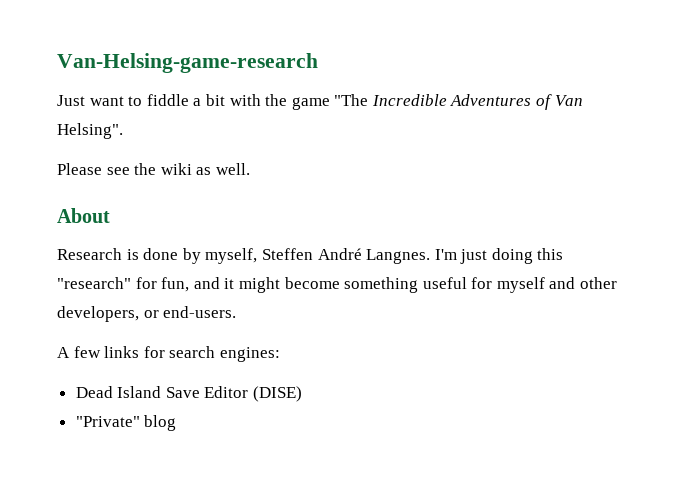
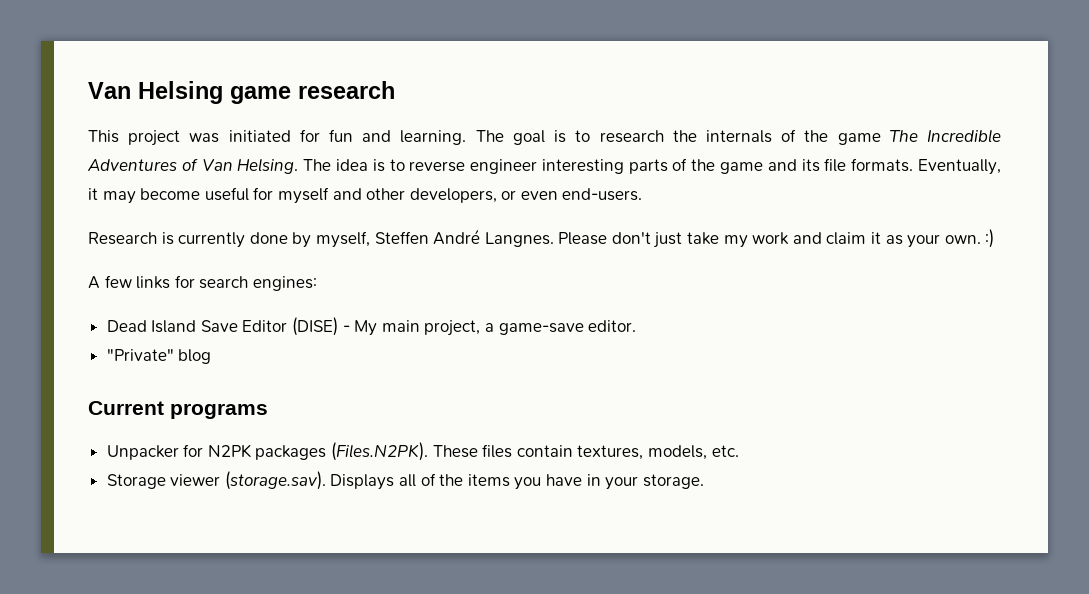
- Van-Helsing-game-research
- Just want to fiddle a bit with the game "The Incredible Adventures of Van Helsing".
- Please see the wiki as well.
- About
- Research is done by myself, Steffen André Langnes. I'm just doing this "research" for fun, and it might become something useful for myself and other developers, or end-users.
+ Van Helsing game research
+ This project was initiated for fun and learning. The goal is to research the internals of the game The Incredible Adventures of Van Helsing. The idea is to reverse engineer interesting parts of the game and its file formats. Eventually, it may become useful for myself and other developers, or even end-users.
+ Research is currently done by myself, Steffen André Langnes. Please don't just take my work and claim it as your own. :)
- Dead Island Save Editor (DISE)
+ Dead Island Save Editor (DISE) - My main project, a game-save editor.
  "Private" blog
+ Current programs
+ Unpacker for N2PK packages (Files.N2PK). These files contain textures, models, etc.
+ Storage viewer (storage.sav). Displays all of the items you have in your storage.

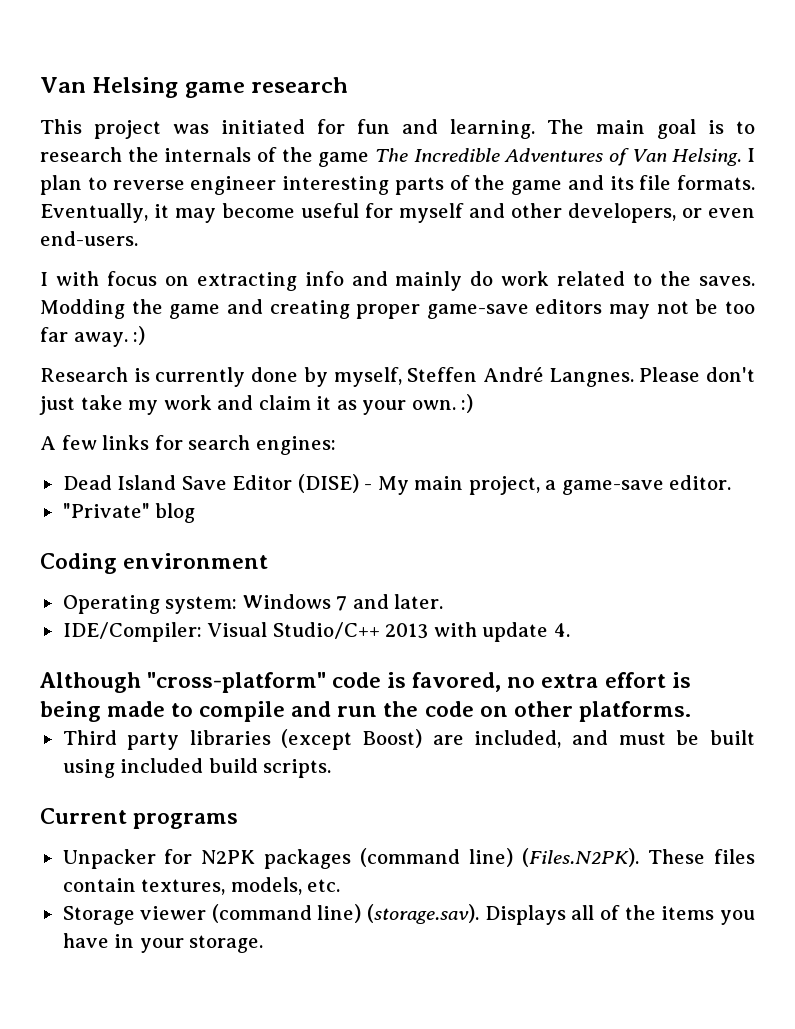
- The goal is to research the internals of the game The Incredible Adventures of Van Helsing.
+ The main goal is to research the internals of the game The Incredible Adventures of Van Helsing.
- The idea is to reverse engineer interesting parts of the game and its file formats.
+ I plan to reverse engineer interesting parts of the game and its file formats.
+ I with focus on extracting info and mainly do work related to the saves. Modding the game and creating proper game-save editors may not be too far away. :)
+ Coding environment
+ Operating system: Windows 7 and later.
+ IDE/Compiler: Visual Studio/C++ 2013 with update 4.
+ Although "cross-platform" code is favored, no extra effort is being made to compile and run the code on other platforms.
+ Third party libraries (except Boost) are included, and must be built using included build scripts.
- Unpacker for N2PK packages (Files.N2PK). These files contain textures, models, etc.
+ Unpacker for N2PK packages (command line) (Files.N2PK). These files contain textures, models, etc.
- Storage viewer (storage.sav). Displays all of the items you have in your storage.
+ Storage viewer (command line) (storage.sav). Displays all of the items you have in your storage.

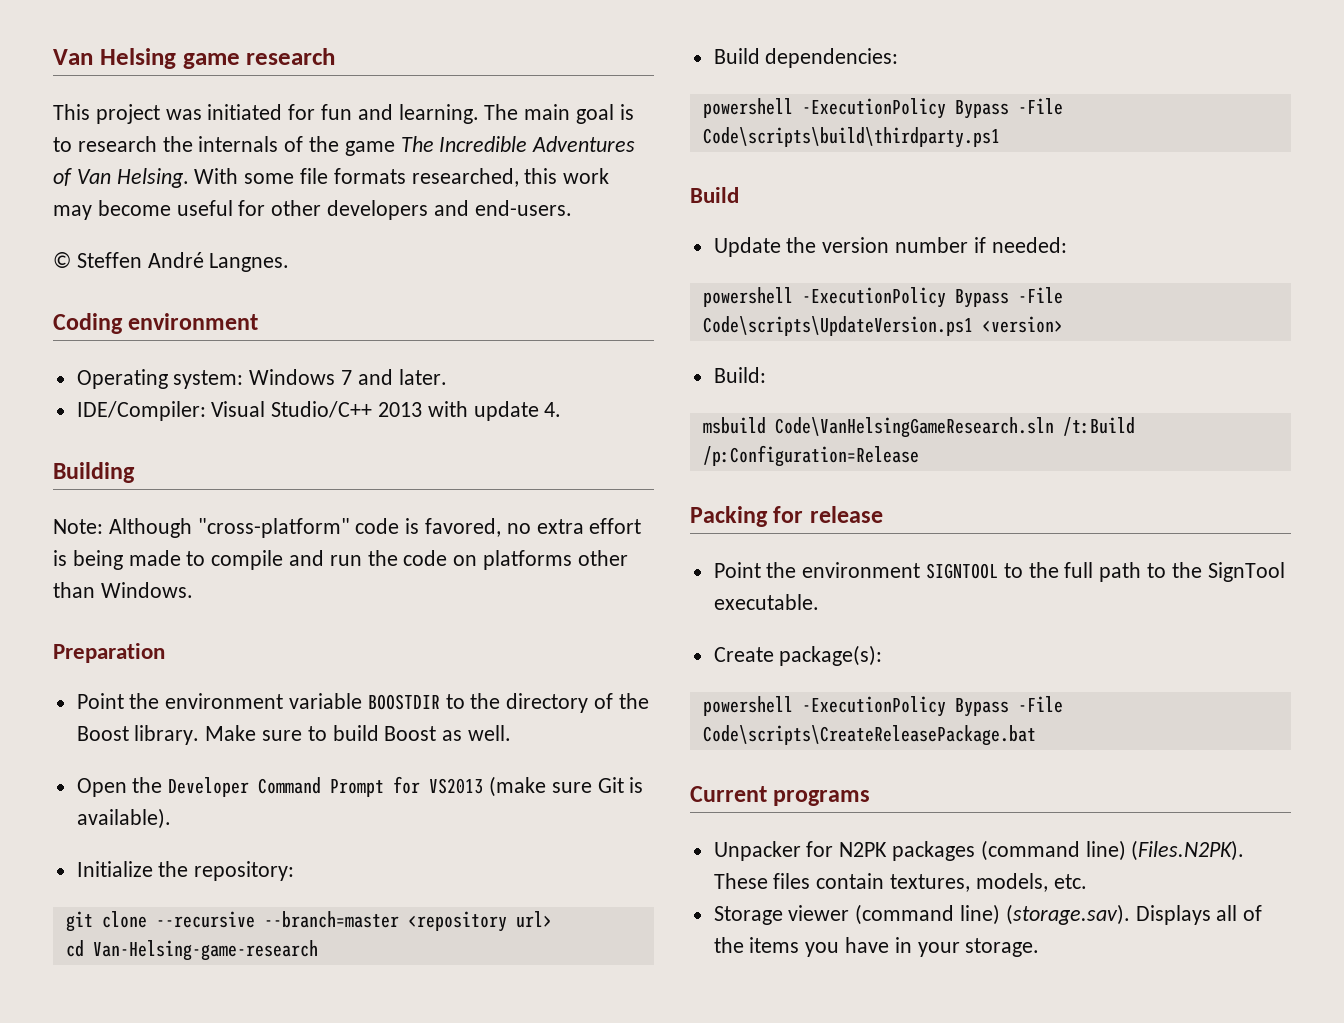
- I plan to reverse engineer interesting parts of the game and its file formats. Eventually, it may become useful for myself and other developers, or even end-users.
- I with focus on extracting info and mainly do work related to the saves. Modding the game and creating proper game-save editors may not be too far away. :)
- Research is currently done by myself, Steffen André Langnes. Please don't just take my work and claim it as your own. :)
- A few links for search engines:
- Dead Island Save Editor (DISE) - My main project, a game-save editor.
- "Private" blog
+ With some file formats researched, this work may become useful for other developers and end-users.
+ © Steffen André Langnes.
- Although "cross-platform" code is favored, no extra effort is being made to compile and run the code on other platforms.
- Third party libraries (except Boost) are included, and must be built using included build scripts.
+ Building
+ Note: Although "cross-platform" code is favored, no extra effort is being made to compile and run the code on platforms other than Windows.
+ Preparation
+ Point the environment variable BOOSTDIR to the directory of the Boost library. Make sure to build Boost as well.
+ Open the Developer Command Prompt for VS2013 (make sure Git is available).
+ Initialize the repository:
+ git clone --recursive --branch=master <repository url>
+ cd Van-Helsing-game-research
+ Build dependencies:
+ powershell -ExecutionPolicy Bypass -File Code\scripts\build\thirdparty.ps1
+ Build
+ Update the version number if needed:
+ powershell -ExecutionPolicy Bypass -File Code\scripts\UpdateVersion.ps1 <version>
+ Build:
+ msbuild Code\VanHelsingGameResearch.sln /t:Build /p:Configuration=Release
+ Packing for release
+ Point the environment SIGNTOOL to the full path to the SignTool executable.
+ Create package(s):
+ powershell -ExecutionPolicy Bypass -File Code\scripts\CreateReleasePackage.bat

